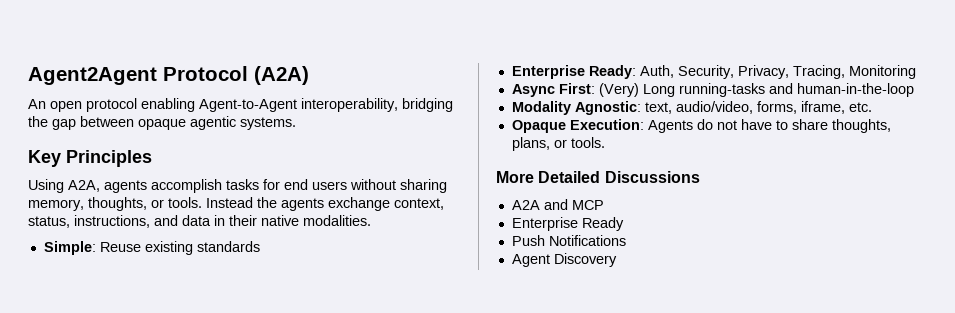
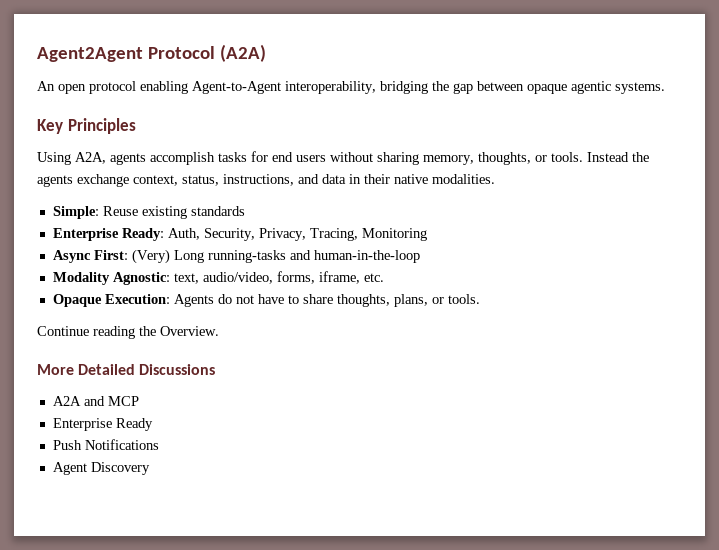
+ Continue reading the Overview.

